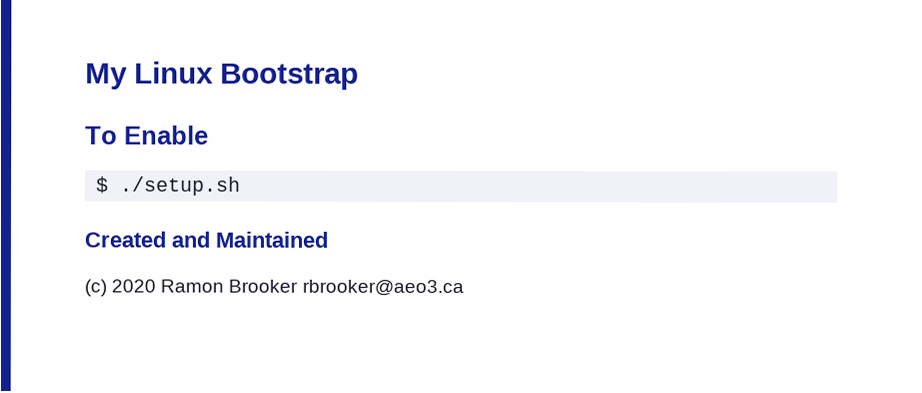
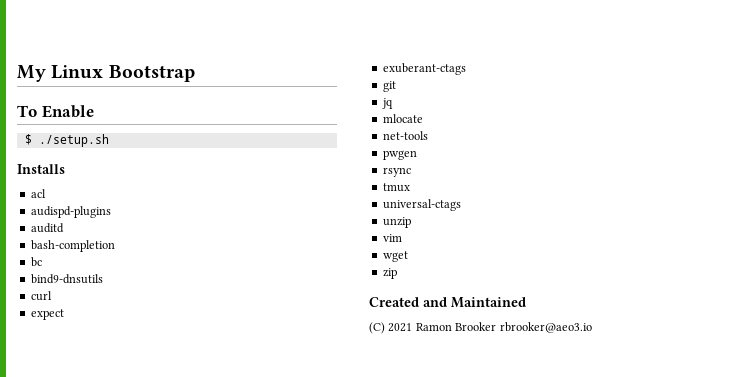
+ Installs
+ acl
+ audispd-plugins
+ auditd
+ bash-completion
+ bc
+ bind9-dnsutils
+ curl
+ expect
+ exuberant-ctags
+ git
+ jq
+ mlocate
+ net-tools
+ pwgen
+ rsync
+ tmux
+ universal-ctags
+ unzip
+ vim
+ wget
+ zip
- (c) 2020 Ramon Brooker rbrooker@aeo3.ca
+ (C) 2021 Ramon Brooker rbrooker@aeo3.io

